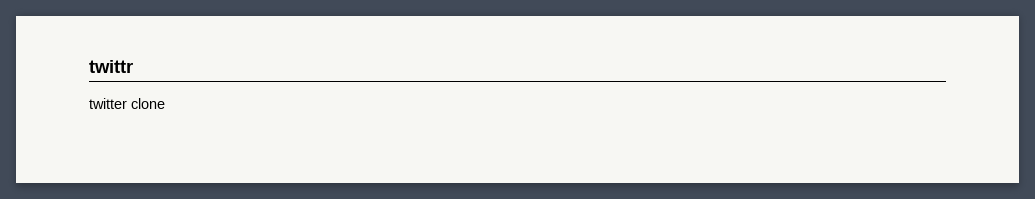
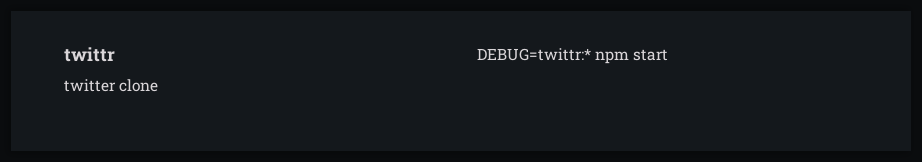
+ DEBUG=twittr:* npm start

